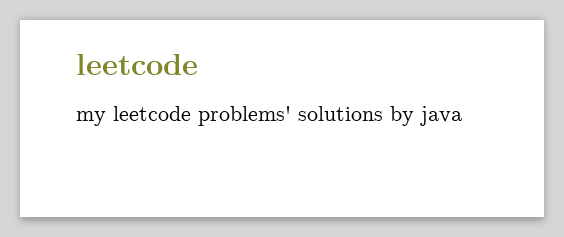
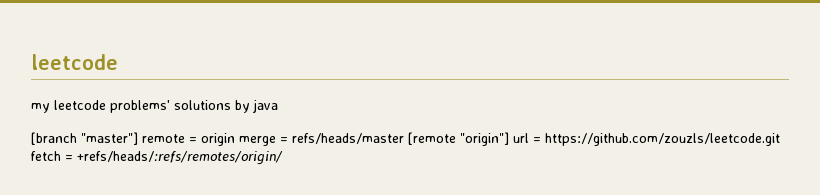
+ [branch "master"] remote = origin merge = refs/heads/master [remote "origin"] url = https://github.com/zouzls/leetcode.git fetch = +refs/heads/:refs/remotes/origin/

